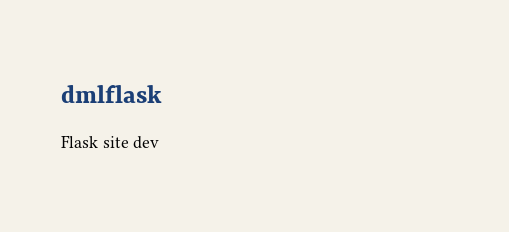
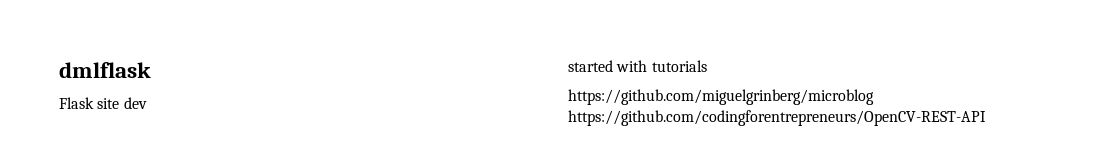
+ started with tutorials
+ https://github.com/miguelgrinberg/microblog https://github.com/codingforentrepreneurs/OpenCV-REST-API

